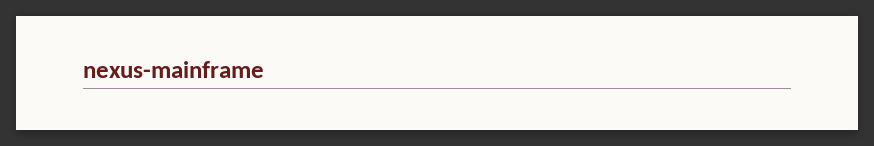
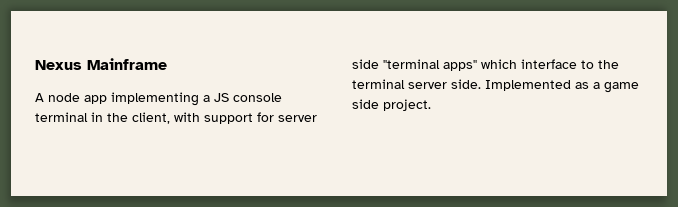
- nexus-mainframe
+ Nexus Mainframe
+ A node app implementing a JS console terminal in the client, with support for server side "terminal apps" which interface to the terminal server side. Implemented as a game side project.

